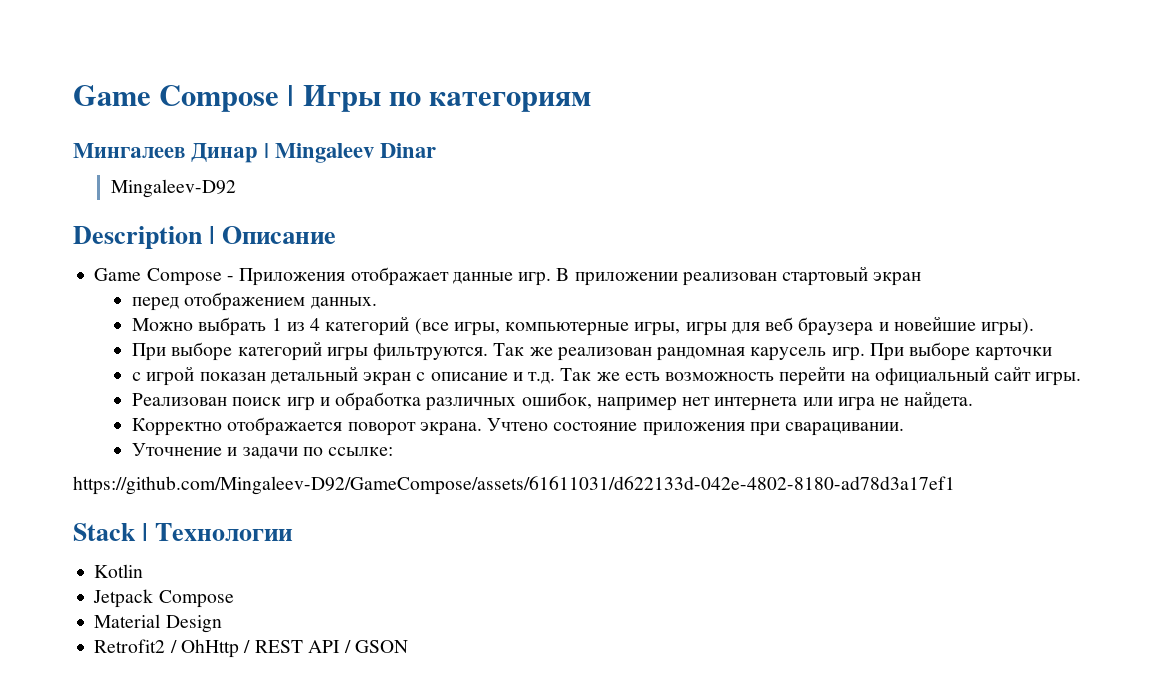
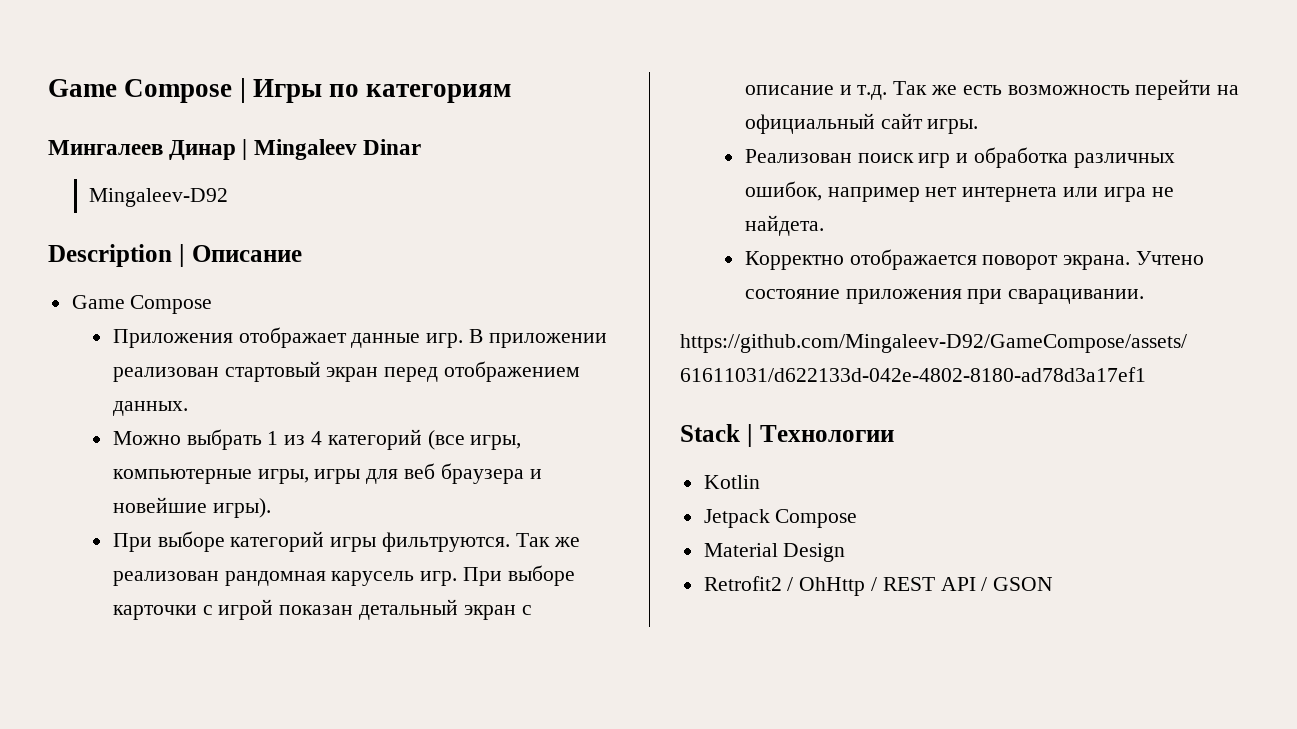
  Description | Описание
- Game Compose - Приложения отображает данные игр.
+ Game Compose
+ Приложения отображает данные игр.
- В приложении реализован стартовый экран
- перед отображением данных.
+ В приложении реализован стартовый экран перед отображением данных.
- При выборе карточки
- с игрой показан детальный экран с описание и т.д. Так же есть возможность перейти на официальный сайт игры.
+ При выборе карточки с игрой показан детальный экран с описание и т.д. Так же есть возможность перейти на официальный сайт игры.
- Уточнение и задачи по ссылке:

